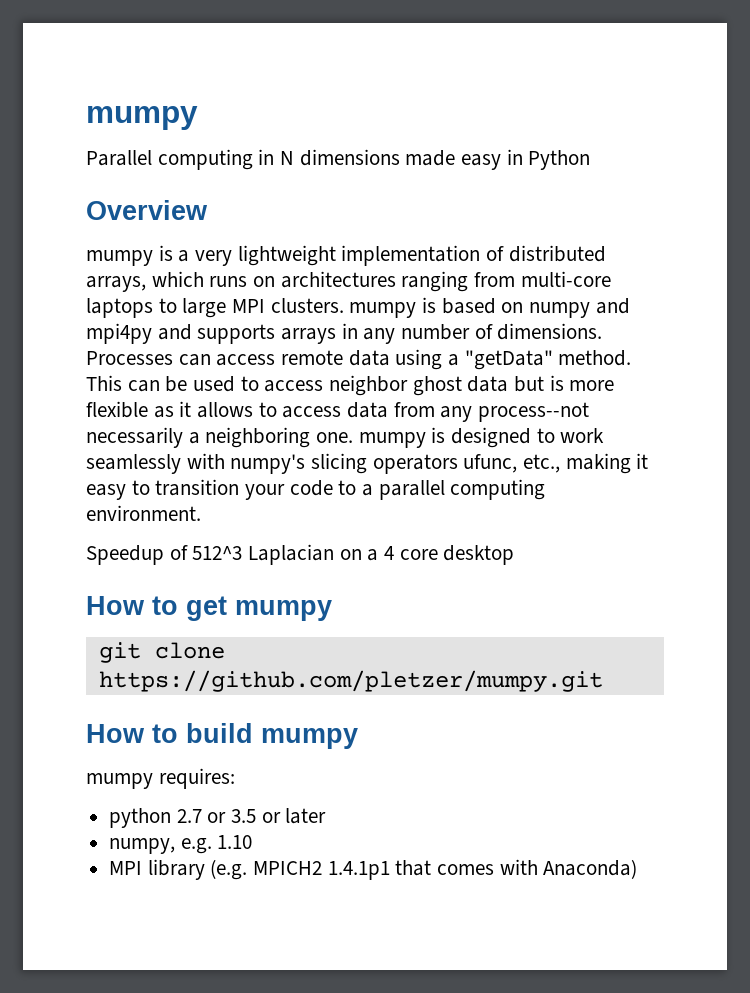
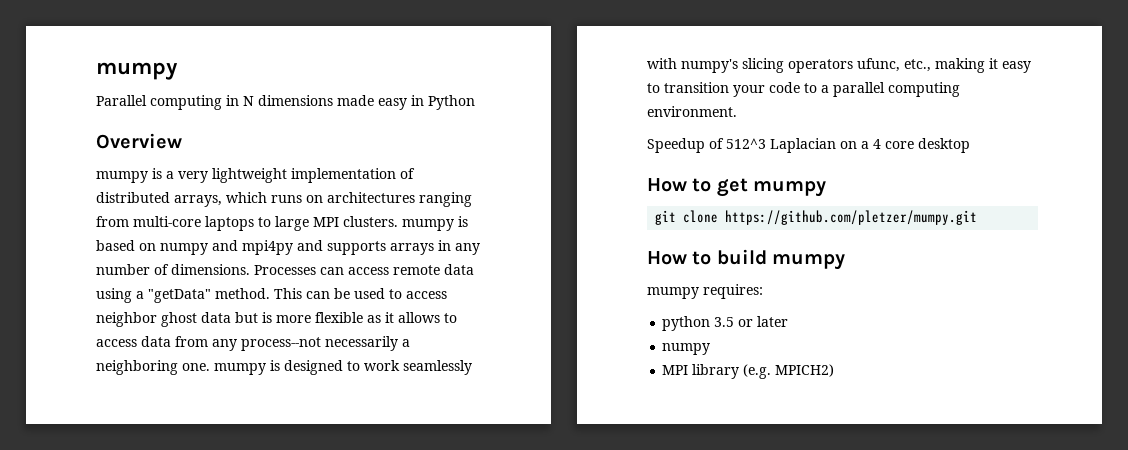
- python 2.7 or 3.5 or later
- numpy, e.g. 1.10
+ python 3.5 or later
+ numpy
- MPI library (e.g. MPICH2 1.4.1p1 that comes with Anaconda)
+ MPI library (e.g. MPICH2)

